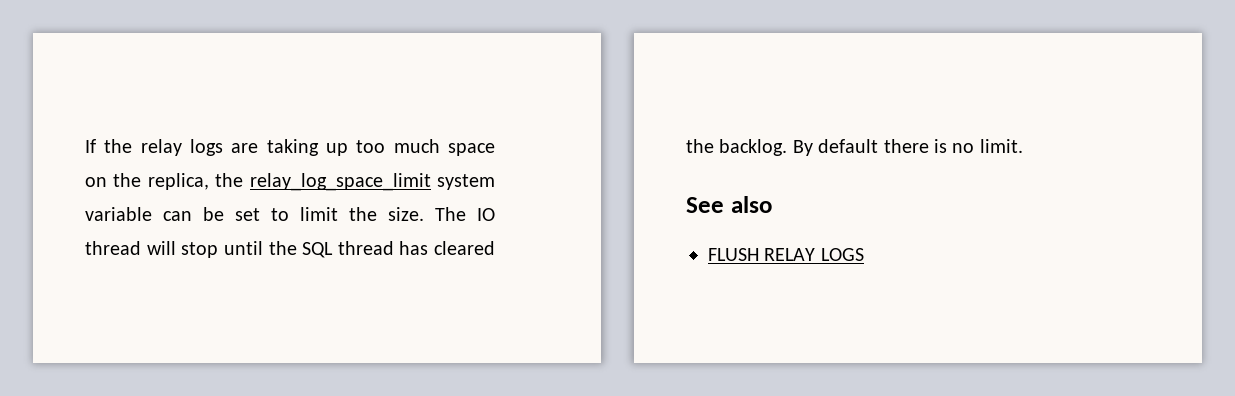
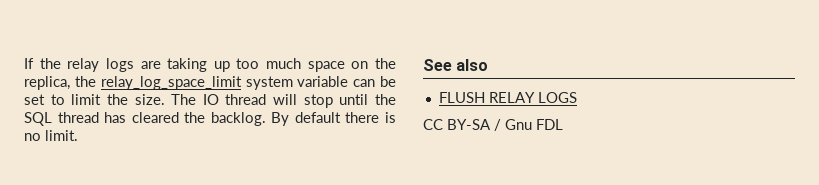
+ CC BY-SA / Gnu FDL

